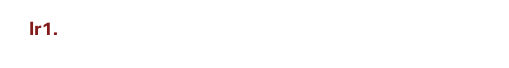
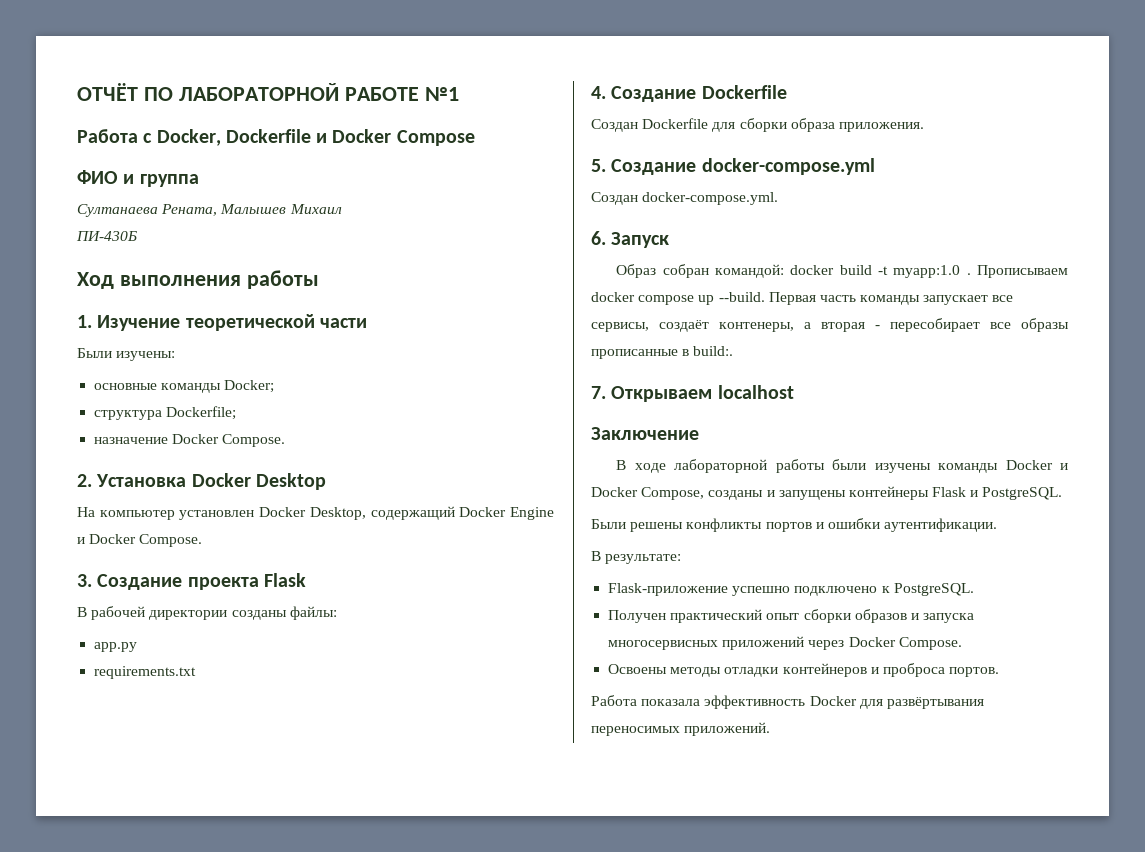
- lr1.
+ ОТЧЁТ ПО ЛАБОРАТОРНОЙ РАБОТЕ №1
+ Работа с Docker, Dockerfile и Docker Compose
+ ФИО и группа
+ Султанаева Рената, Малышев Михаил
+ ПИ-430Б
+ Ход выполнения работы
+ 1. Изучение теоретической части
+ Были изучены:
+ основные команды Docker;
+ структура Dockerfile;
+ назначение Docker Compose.
+ 2. Установка Docker Desktop
+ На компьютер установлен Docker Desktop, содержащий Docker Engine и Docker Compose.
+ 3. Создание проекта Flask
+ В рабочей директории созданы файлы:
+ app.py
+ requirements.txt
+ 4. Создание Dockerfile
+ Создан Dockerfile для сборки образа приложения.
+ 5. Создание docker-compose.yml
+ Создан docker-compose.yml.
+ 6. Запуск
+ Образ собран командой: docker build -t myapp:1.0 . Прописываем docker compose up --build. Первая часть команды запускает все сервисы, создаёт контенеры, а вторая - пересобирает все образы прописанные в build:.
+ 7. Открываем localhost
+ Заключение
+ В ходе лабораторной работы были изучены команды Docker и Docker Compose, созданы и запущены контейнеры Flask и PostgreSQL.
+ Были решены конфликты портов и ошибки аутентификации.
+ В результате:
+ Flask-приложение успешно подключено к PostgreSQL.
+ Получен практический опыт сборки образов и запуска многосервисных приложений через Docker Compose.
+ Освоены методы отладки контейнеров и проброса портов.
+ Работа показала эффективность Docker для развёртывания переносимых приложений.

